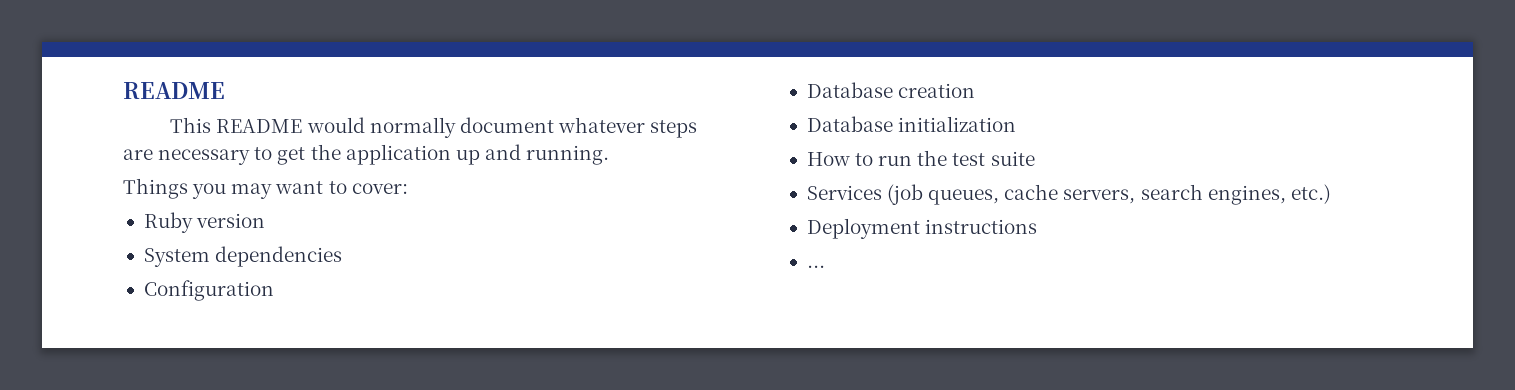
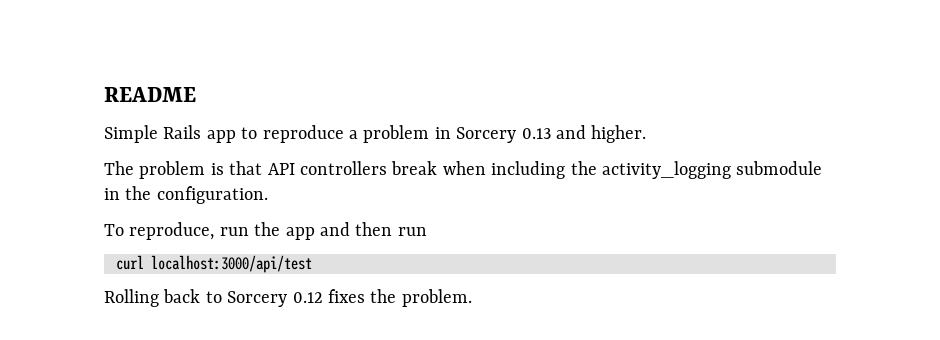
- This README would normally document whatever steps are necessary to get the application up and running.
- Things you may want to cover:
- Ruby version
- System dependencies
- Configuration
- Database creation
- Database initialization
- How to run the test suite
- Services (job queues, cache servers, search engines, etc.)
- Deployment instructions
- ...
+ Simple Rails app to reproduce a problem in Sorcery 0.13 and higher.
+ The problem is that API controllers break when including the activity_logging submodule in the configuration.
+ To reproduce, run the app and then run
+ curl localhost:3000/api/test
+ Rolling back to Sorcery 0.12 fixes the problem.

